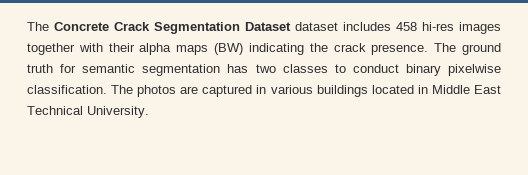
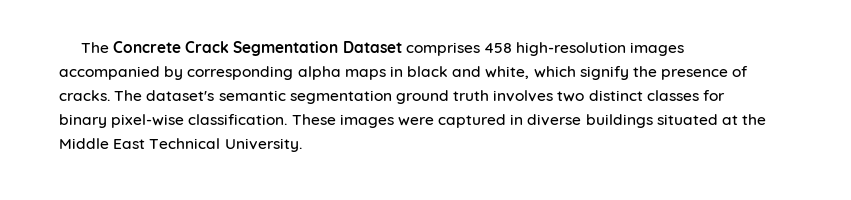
- The Concrete Crack Segmentation Dataset dataset includes 458 hi-res images together with their alpha maps (BW) indicating the crack presence. The ground truth for semantic segmentation has two classes to conduct binary pixelwise classification. The photos are captured in various buildings located in Middle East Technical University.
+ The Concrete Crack Segmentation Dataset comprises 458 high-resolution images accompanied by corresponding alpha maps in black and white, which signify the presence of cracks. The dataset's semantic segmentation ground truth involves two distinct classes for binary pixel-wise classification. These images were captured in diverse buildings situated at the Middle East Technical University.

